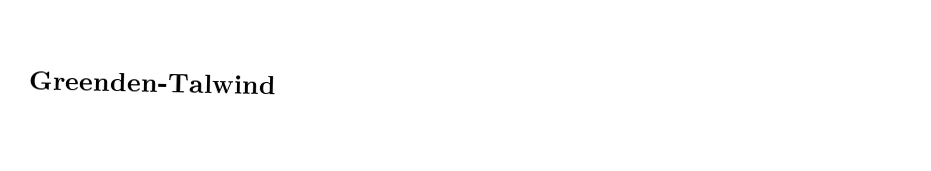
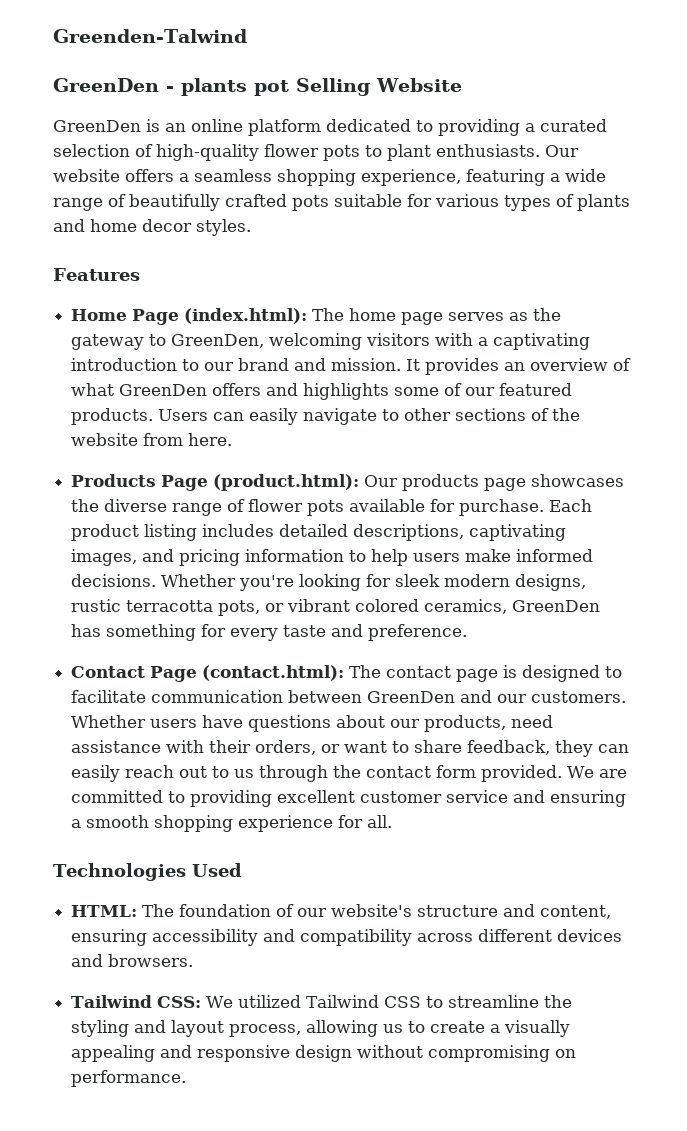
+ GreenDen - plants pot Selling Website
+ GreenDen is an online platform dedicated to providing a curated selection of high-quality flower pots to plant enthusiasts. Our website offers a seamless shopping experience, featuring a wide range of beautifully crafted pots suitable for various types of plants and home decor styles.
+ Features
+ Home Page (index.html): The home page serves as the gateway to GreenDen, welcoming visitors with a captivating introduction to our brand and mission. It provides an overview of what GreenDen offers and highlights some of our featured products. Users can easily navigate to other sections of the website from here.
+ Products Page (product.html): Our products page showcases the diverse range of flower pots available for purchase. Each product listing includes detailed descriptions, captivating images, and pricing information to help users make informed decisions. Whether you're looking for sleek modern designs, rustic terracotta pots, or vibrant colored ceramics, GreenDen has something for every taste and preference.
+ Contact Page (contact.html): The contact page is designed to facilitate communication between GreenDen and our customers. Whether users have questions about our products, need assistance with their orders, or want to share feedback, they can easily reach out to us through the contact form provided. We are committed to providing excellent customer service and ensuring a smooth shopping experience for all.
+ Technologies Used
+ HTML: The foundation of our website's structure and content, ensuring accessibility and compatibility across different devices and browsers.
+ Tailwind CSS: We utilized Tailwind CSS to streamline the styling and layout process, allowing us to create a visually appealing and responsive design without compromising on performance.

